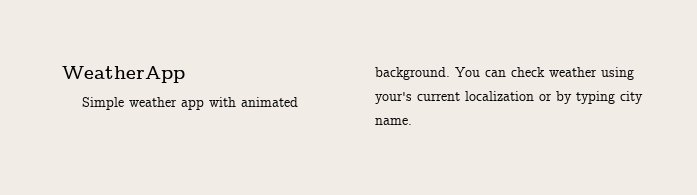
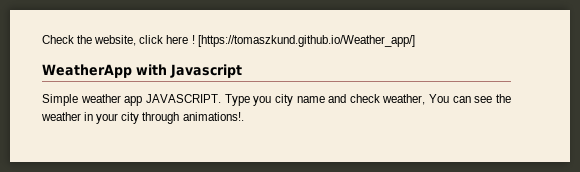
+ Check the website, click here ! [https://tomaszkund.github.io/Weather_app/]
- WeatherApp
+ WeatherApp with Javascript
- Simple weather app with animated background. You can check weather using your's current localization or by typing city name.
+ Simple weather app JAVASCRIPT. Type you city name and check weather, You can see the weather in your city through animations!.

